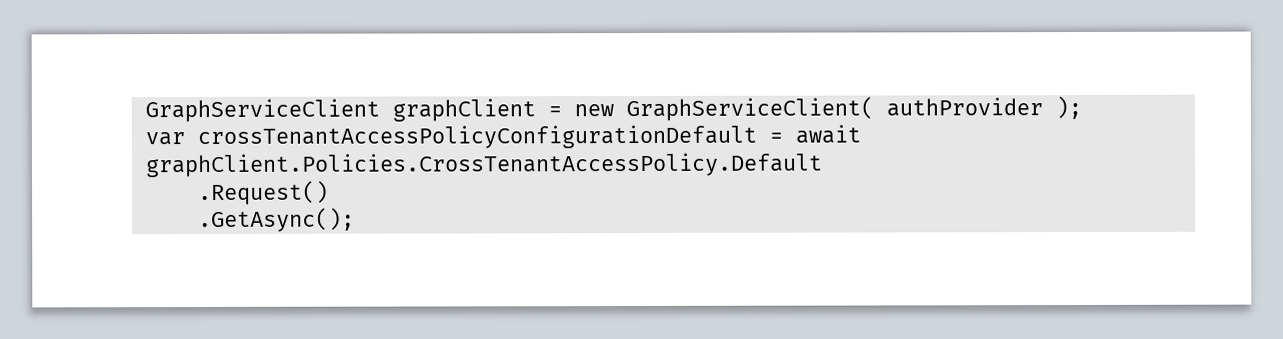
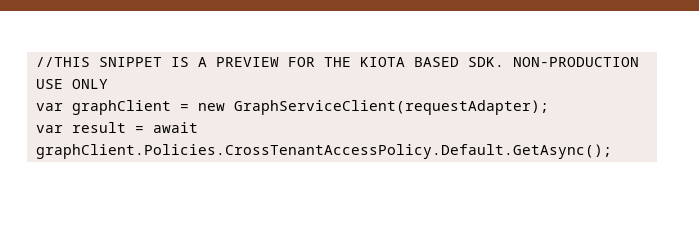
- GraphServiceClient graphClient = new GraphServiceClient( authProvider );
- var crossTenantAccessPolicyConfigurationDefault = await graphClient.Policies.CrossTenantAccessPolicy.Default
- .Request()
- .GetAsync();
+ //THIS SNIPPET IS A PREVIEW FOR THE KIOTA BASED SDK. NON-PRODUCTION USE ONLY
+ var graphClient = new GraphServiceClient(requestAdapter);
+ var result = await graphClient.Policies.CrossTenantAccessPolicy.Default.GetAsync();

